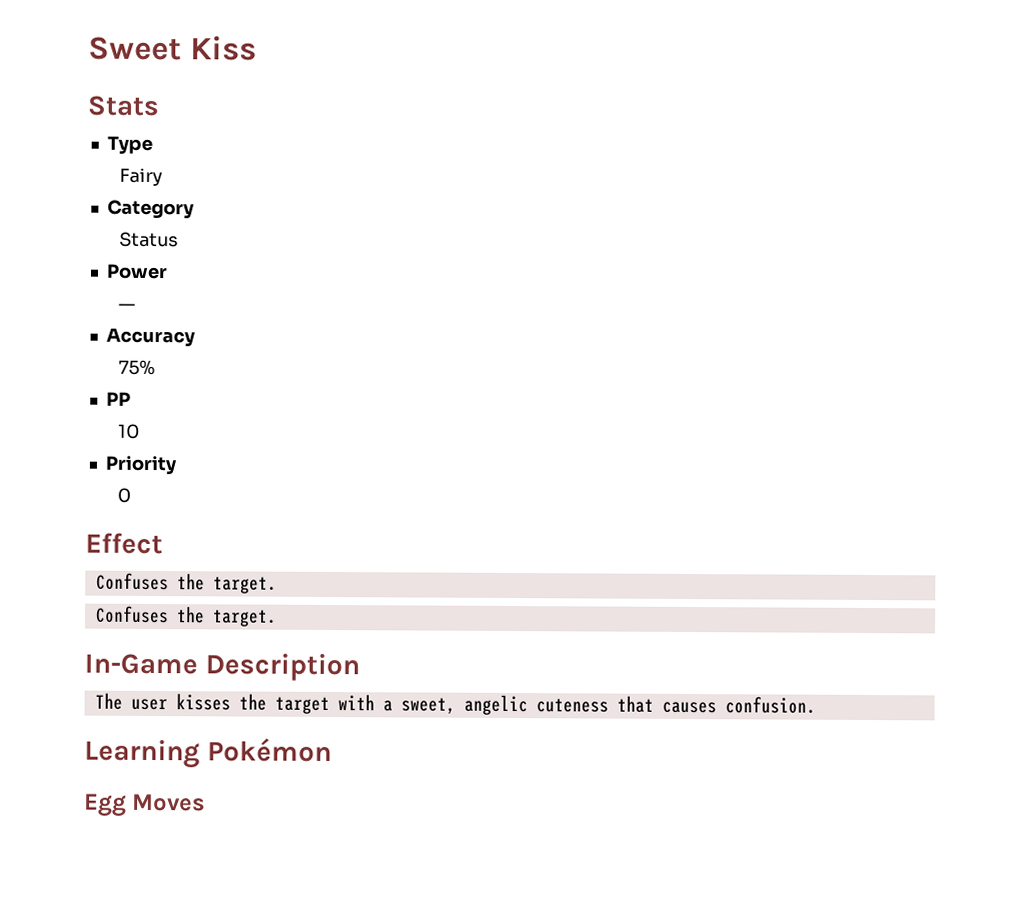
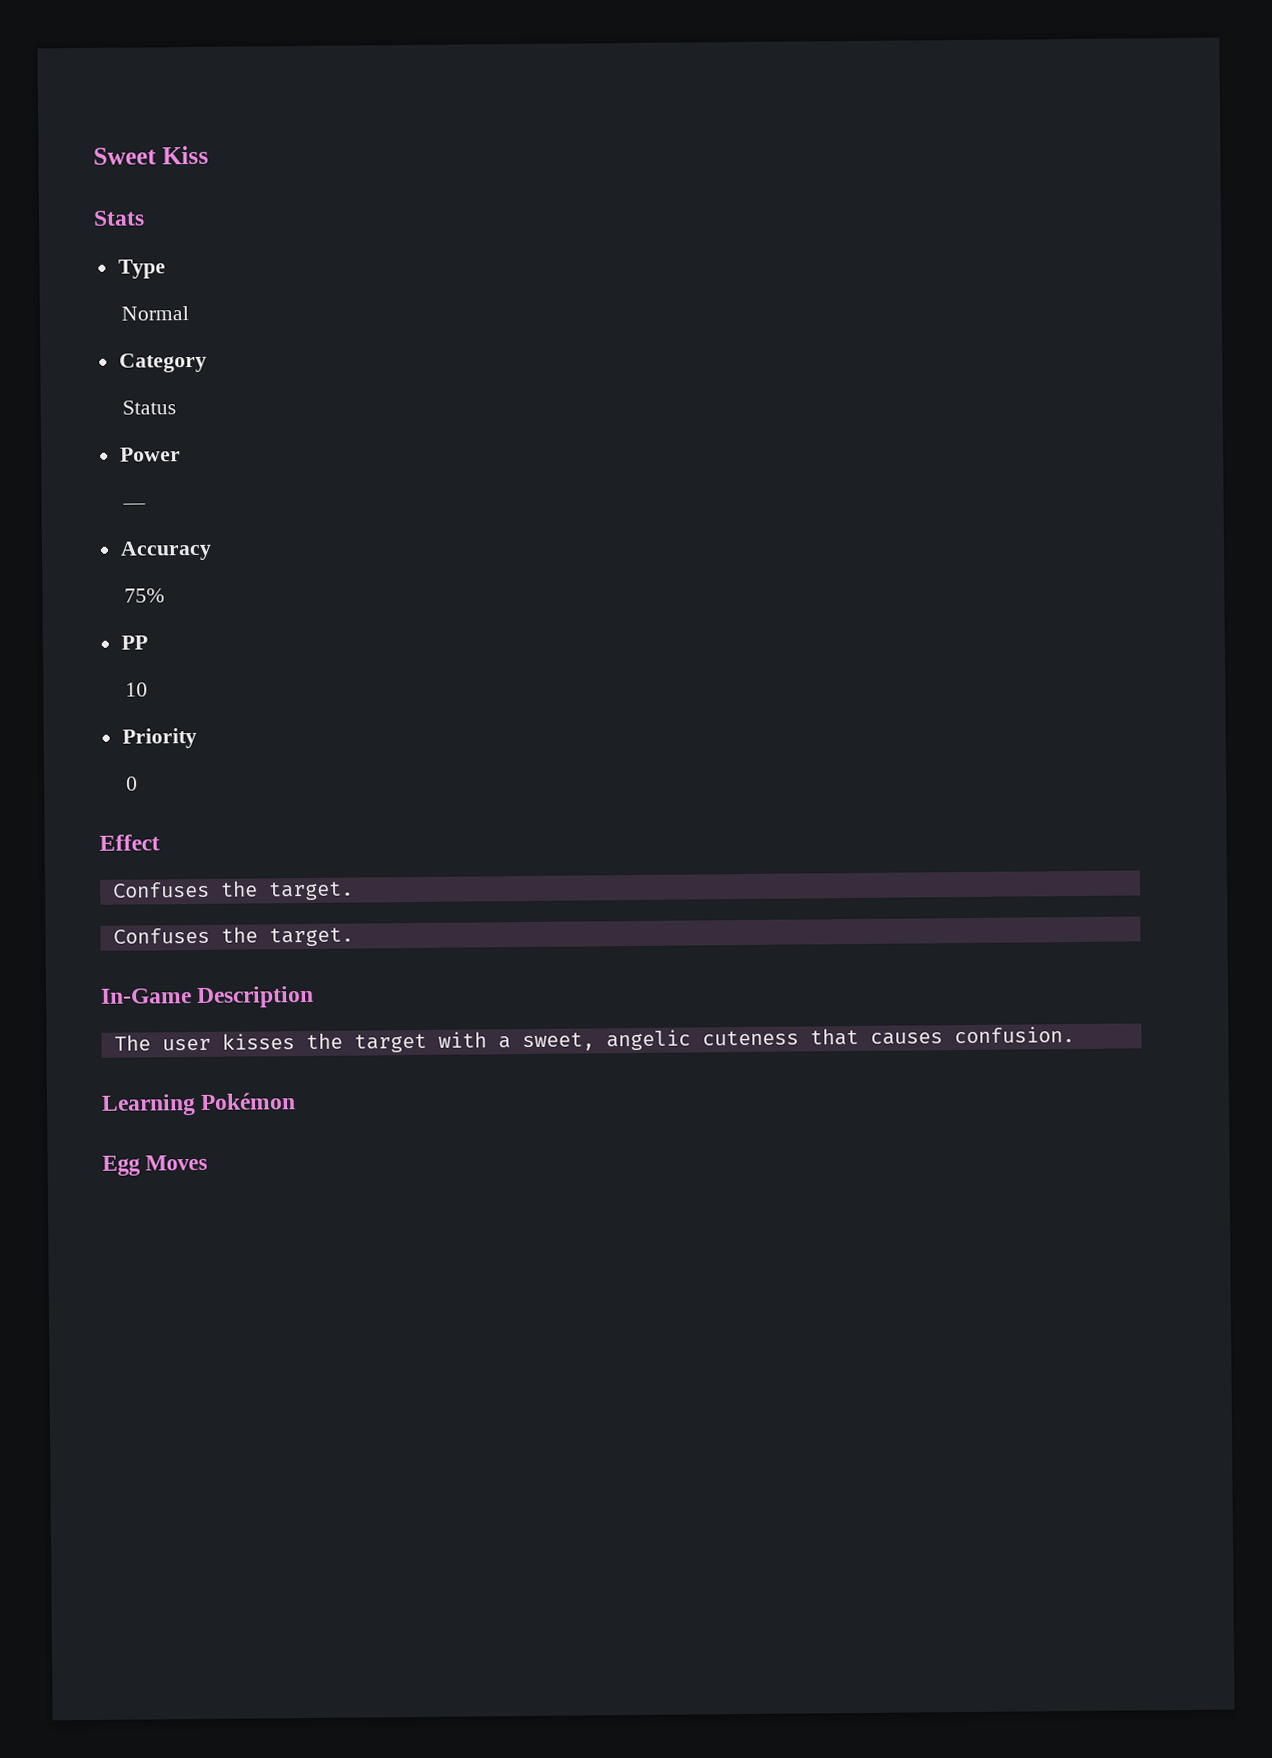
- Fairy
+ Normal

